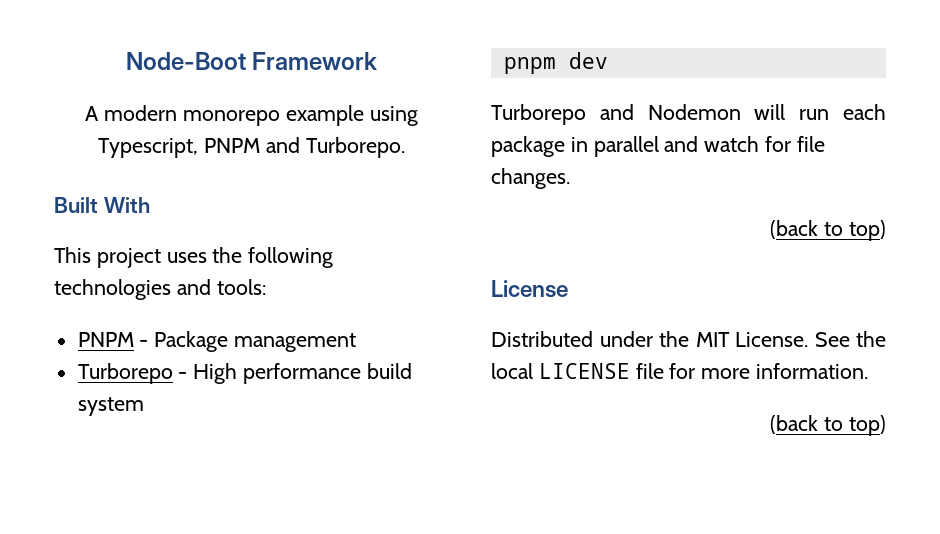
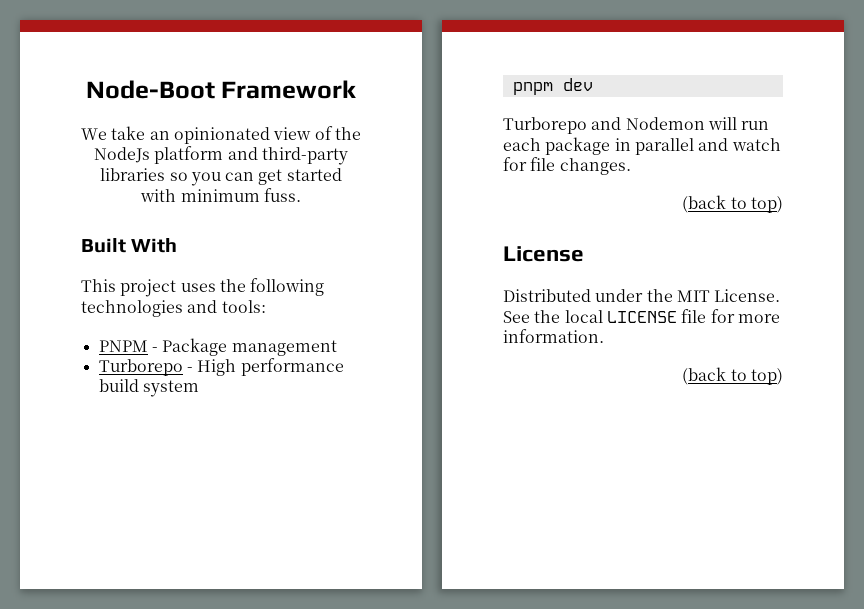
- A modern monorepo example using Typescript, PNPM and Turborepo.
+ We take an opinionated view of the NodeJs platform and third-party libraries so you can get started with minimum fuss.

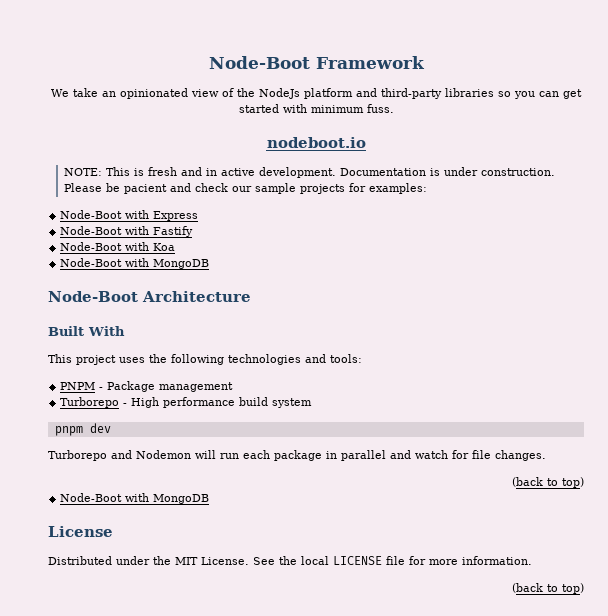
+ nodeboot.io
+ NOTE: This is fresh and in active development. Documentation is under construction. Please be pacient and check our sample projects for examples:
+ Node-Boot with Express
+ Node-Boot with Fastify
+ Node-Boot with Koa
+ Node-Boot with MongoDB
+ Node-Boot Architecture
  Turborepo and Nodemon will run each package in parallel and watch for file changes.
  (back to top)
+ Node-Boot with MongoDB

